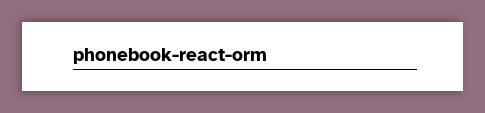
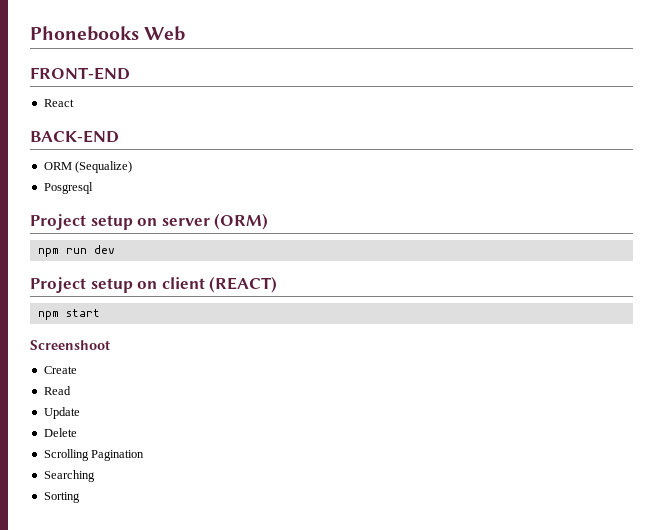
- phonebook-react-orm
+ Phonebooks Web
+ FRONT-END
+ React
+ BACK-END
+ ORM (Sequalize)
+ Posgresql
+ Project setup on server (ORM)
+ npm run dev
+ Project setup on client (REACT)
+ npm start
+ Screenshoot
+ Create
+ Read
+ Update
+ Delete
+ Scrolling Pagination
+ Searching
+ Sorting

